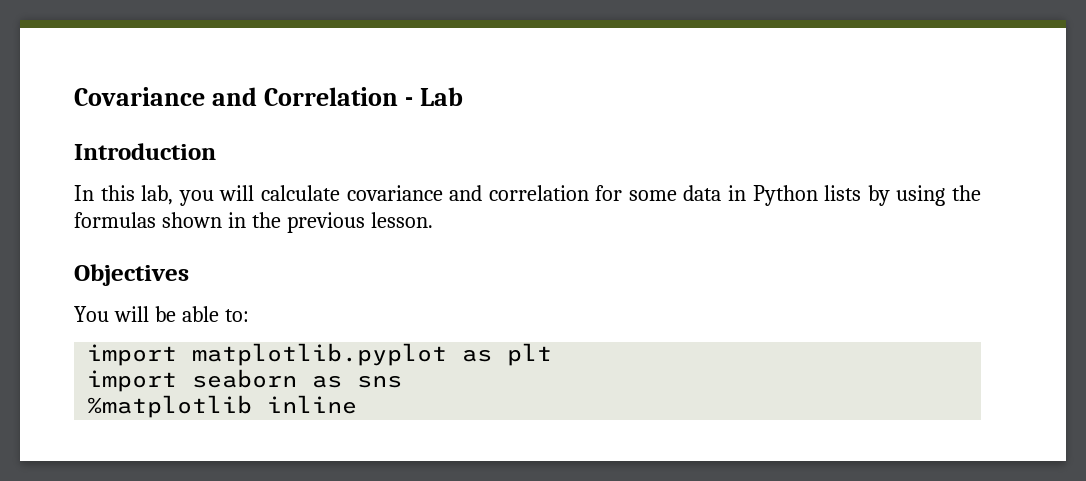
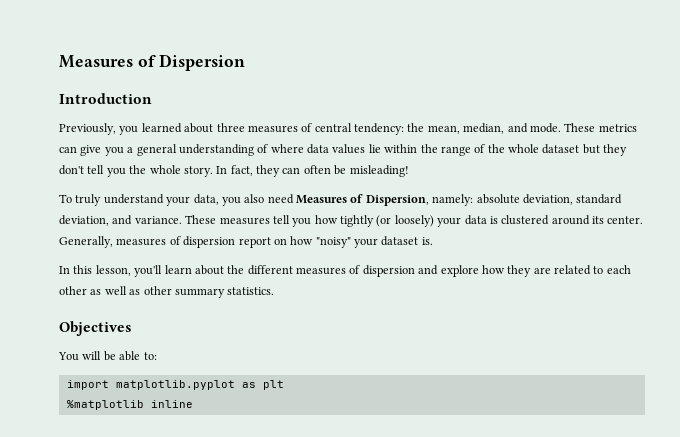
- Covariance and Correlation - Lab
+ Measures of Dispersion
  Introduction
- In this lab, you will calculate covariance and correlation for some data in Python lists by using the formulas shown in the previous lesson.
+ Previously, you learned about three measures of central tendency: the mean, median, and mode. These metrics can give you a general understanding of where data values lie within the range of the whole dataset but they don't tell you the whole story. In fact, they can often be misleading!
+ To truly understand your data, you also need Measures of Dispersion, namely: absolute deviation, standard deviation, and variance. These measures tell you how tightly (or loosely) your data is clustered around its center. Generally, measures of dispersion report on how "noisy" your dataset is.
+ In this lesson, you'll learn about the different measures of dispersion and explore how they are related to each other as well as other summary statistics.
- import seaborn as sns

